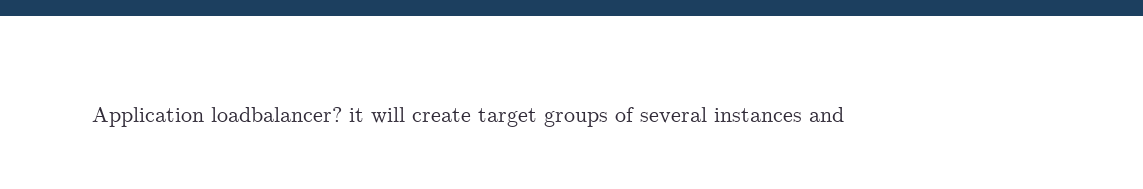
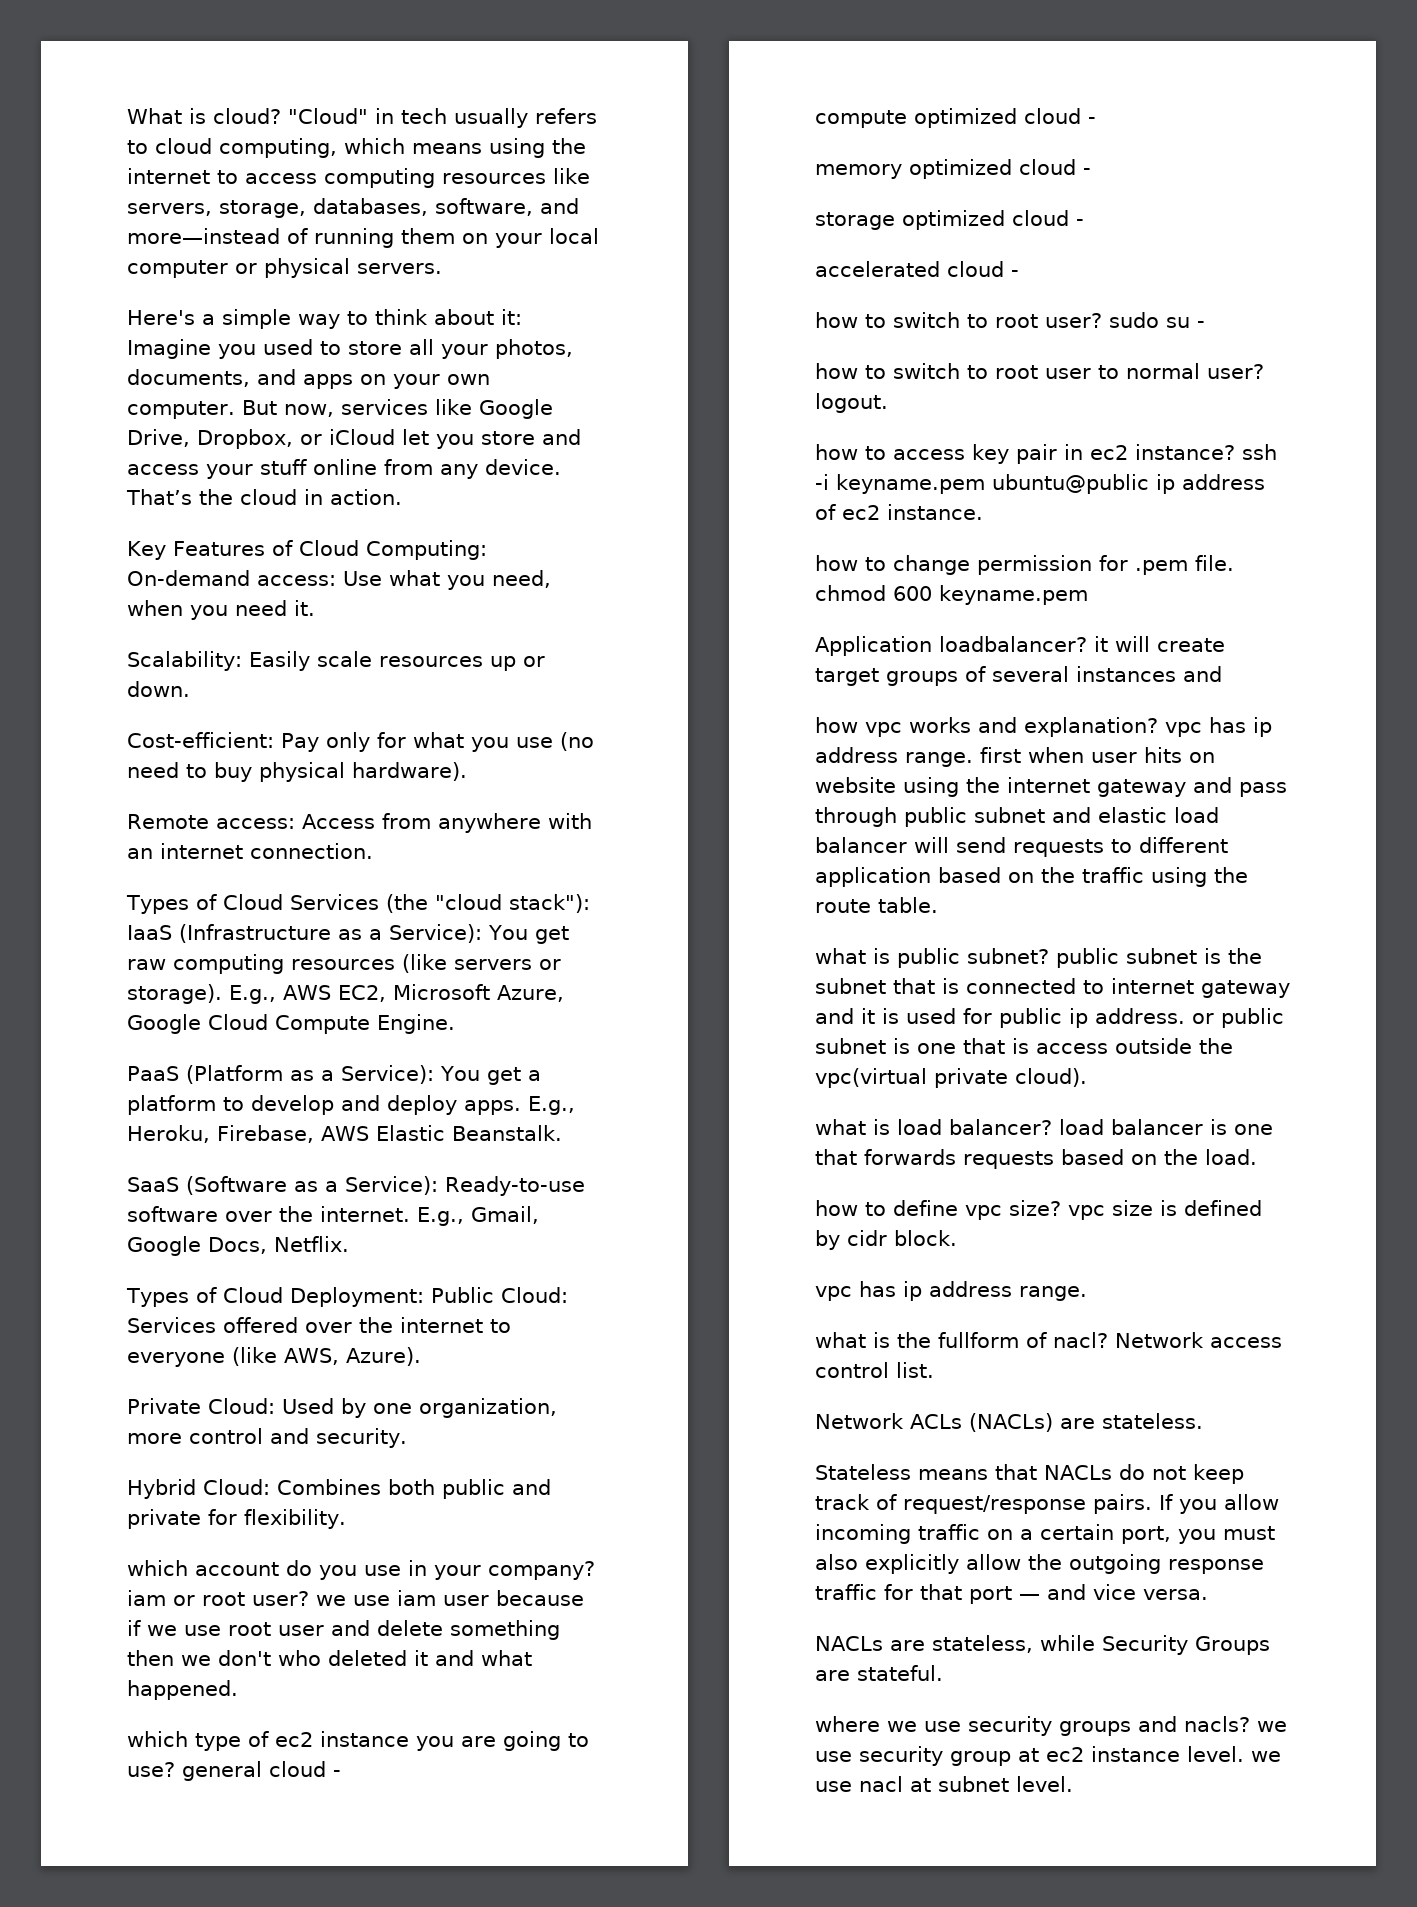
+ What is cloud? "Cloud" in tech usually refers to cloud computing, which means using the internet to access computing resources like servers, storage, databases, software, and more—instead of running them on your local computer or physical servers.
+ Here's a simple way to think about it: Imagine you used to store all your photos, documents, and apps on your own computer. But now, services like Google Drive, Dropbox, or iCloud let you store and access your stuff online from any device. That’s the cloud in action.
+ Key Features of Cloud Computing: On-demand access: Use what you need, when you need it.
+ Scalability: Easily scale resources up or down.
+ Cost-efficient: Pay only for what you use (no need to buy physical hardware).
+ Remote access: Access from anywhere with an internet connection.
+ Types of Cloud Services (the "cloud stack"): IaaS (Infrastructure as a Service): You get raw computing resources (like servers or storage). E.g., AWS EC2, Microsoft Azure, Google Cloud Compute Engine.
+ PaaS (Platform as a Service): You get a platform to develop and deploy apps. E.g., Heroku, Firebase, AWS Elastic Beanstalk.
+ SaaS (Software as a Service): Ready-to-use software over the internet. E.g., Gmail, Google Docs, Netflix.
+ Types of Cloud Deployment: Public Cloud: Services offered over the internet to everyone (like AWS, Azure).
+ Private Cloud: Used by one organization, more control and security.
+ Hybrid Cloud: Combines both public and private for flexibility.
+ which account do you use in your company? iam or root user? we use iam user because if we use root user and delete something then we don't who deleted it and what happened.
+ which type of ec2 instance you are going to use? general cloud -
+ compute optimized cloud -
+ memory optimized cloud -
+ storage optimized cloud -
+ accelerated cloud -
+ how to switch to root user? sudo su -
+ how to switch to root user to normal user? logout.
+ how to access key pair in ec2 instance? ssh -i keyname.pem ubuntu@public ip address of ec2 instance.
+ how to change permission for .pem file. chmod 600 keyname.pem
+ how vpc works and explanation? vpc has ip address range. first when user hits on website using the internet gateway and pass through public subnet and elastic load balancer will send requests to different application based on the traffic using the route table.
+ what is public subnet? public subnet is the subnet that is connected to internet gateway and it is used for public ip address. or public subnet is one that is access outside the vpc(virtual private cloud).
+ what is load balancer? load balancer is one that forwards requests based on the load.
+ how to define vpc size? vpc size is defined by cidr block.
+ vpc has ip address range.
+ what is the fullform of nacl? Network access control list.
+ Network ACLs (NACLs) are stateless.
+ Stateless means that NACLs do not keep track of request/response pairs. If you allow incoming traffic on a certain port, you must also explicitly allow the outgoing response traffic for that port — and vice versa.
+ NACLs are stateless, while Security Groups are stateful.
+ where we use security groups and nacls? we use security group at ec2 instance level. we use nacl at subnet level.

